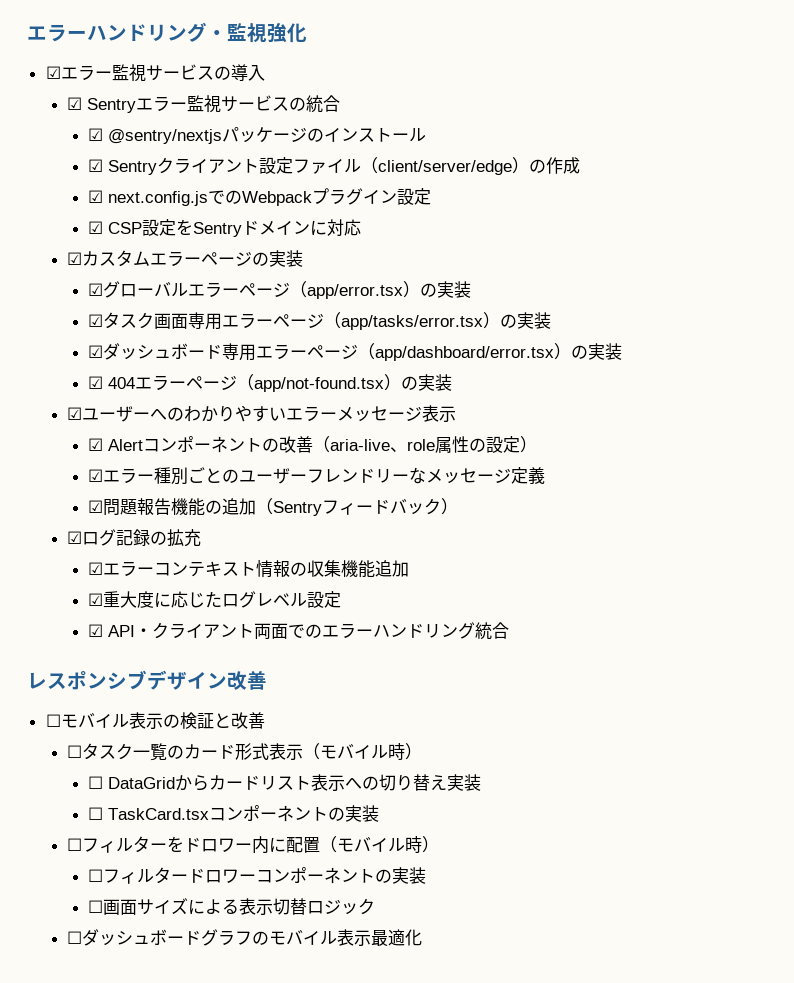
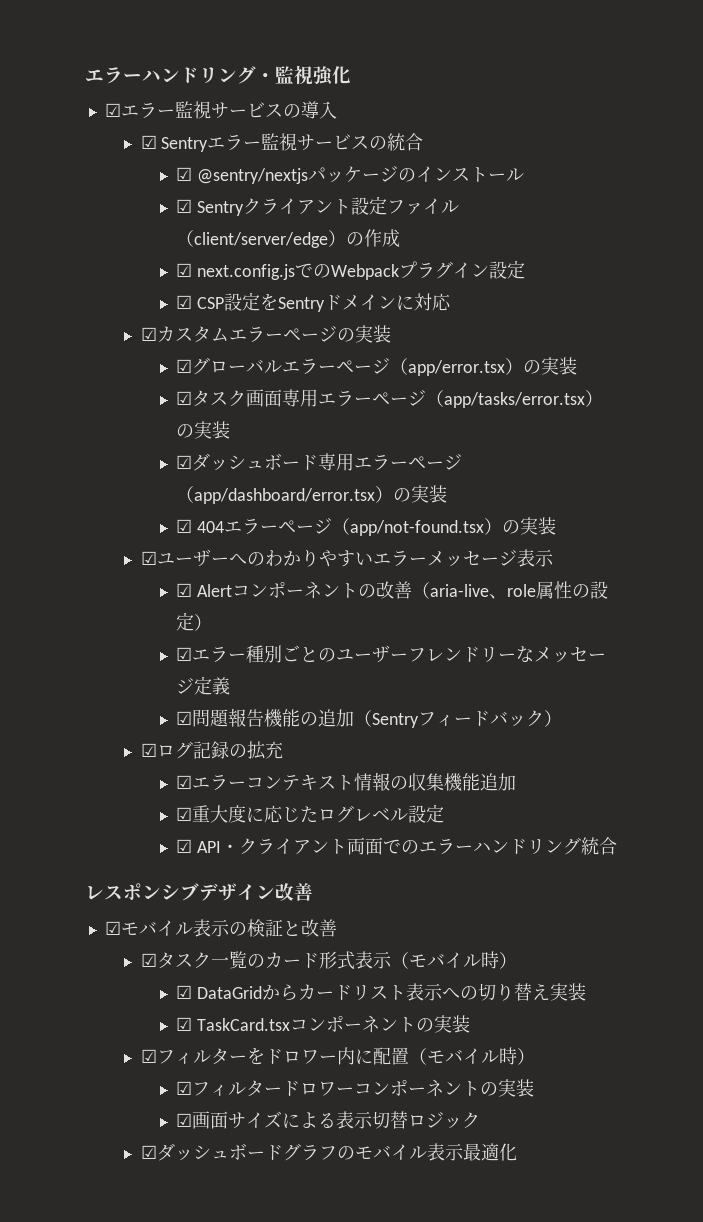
- ☐モバイル表示の検証と改善
+ ☑モバイル表示の検証と改善
- ☐タスク一覧のカード形式表示（モバイル時）
+ ☑タスク一覧のカード形式表示（モバイル時）
- ☐ DataGridからカードリスト表示への切り替え実装
+ ☑ DataGridからカードリスト表示への切り替え実装
- ☐ TaskCard.tsxコンポーネントの実装
+ ☑ TaskCard.tsxコンポーネントの実装
- ☐フィルターをドロワー内に配置（モバイル時）
+ ☑フィルターをドロワー内に配置（モバイル時）
- ☐フィルタードロワーコンポーネントの実装
+ ☑フィルタードロワーコンポーネントの実装
- ☐画面サイズによる表示切替ロジック
+ ☑画面サイズによる表示切替ロジック
- ☐ダッシュボードグラフのモバイル表示最適化
+ ☑ダッシュボードグラフのモバイル表示最適化

